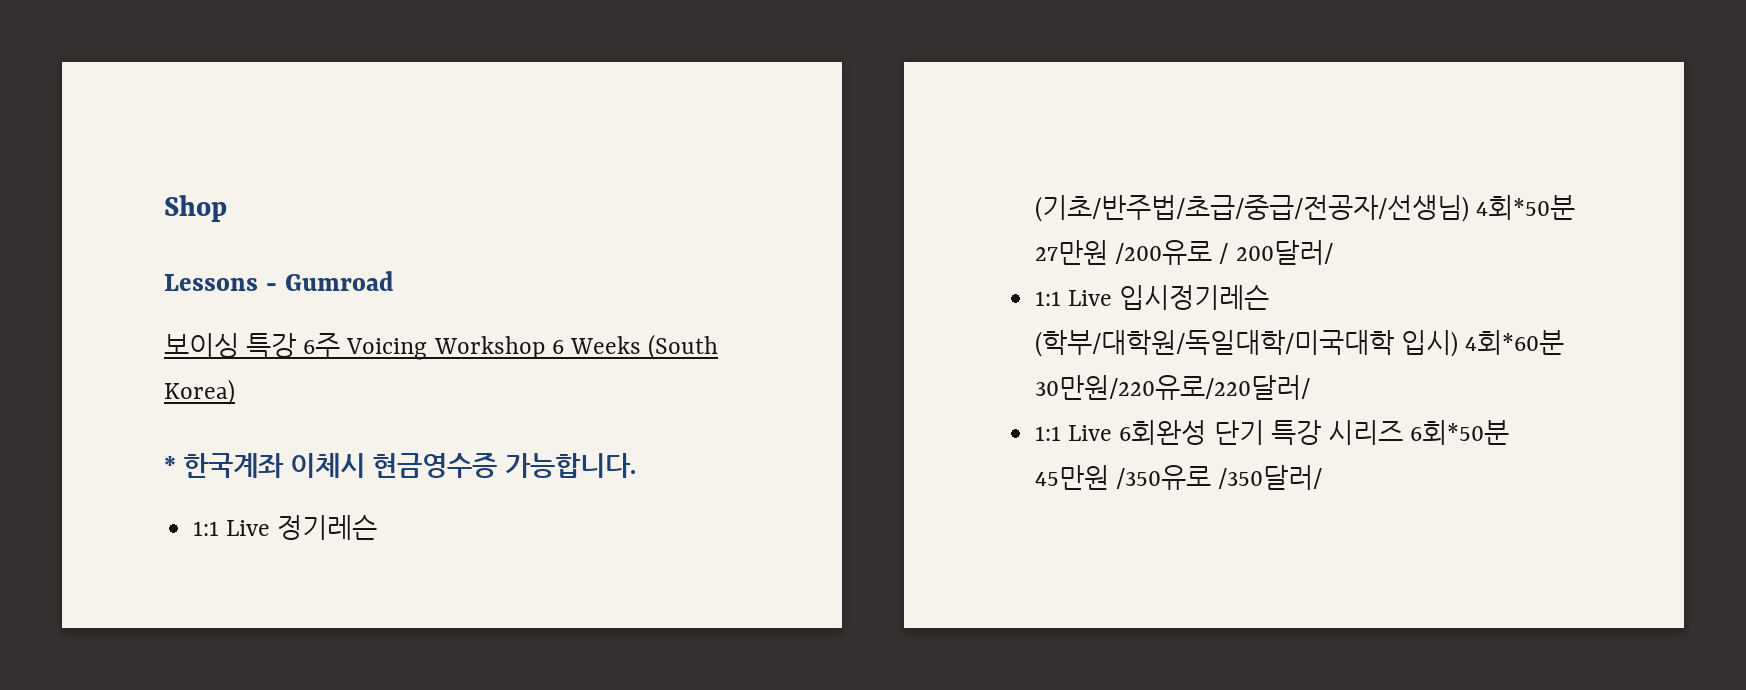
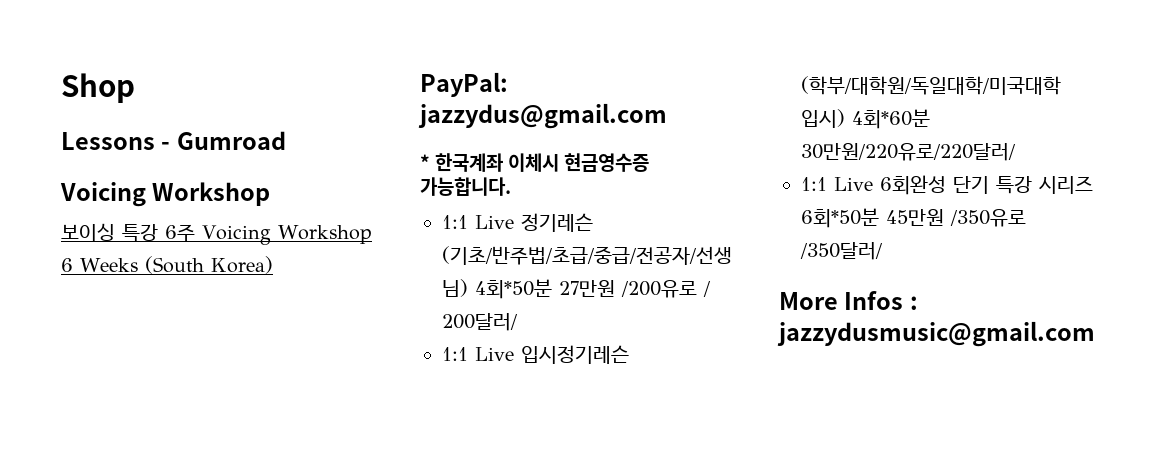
  Lessons - Gumroad
+ Voicing Workshop
+ PayPal: jazzydus@gmail.com
+ More Infos : jazzydusmusic@gmail.com

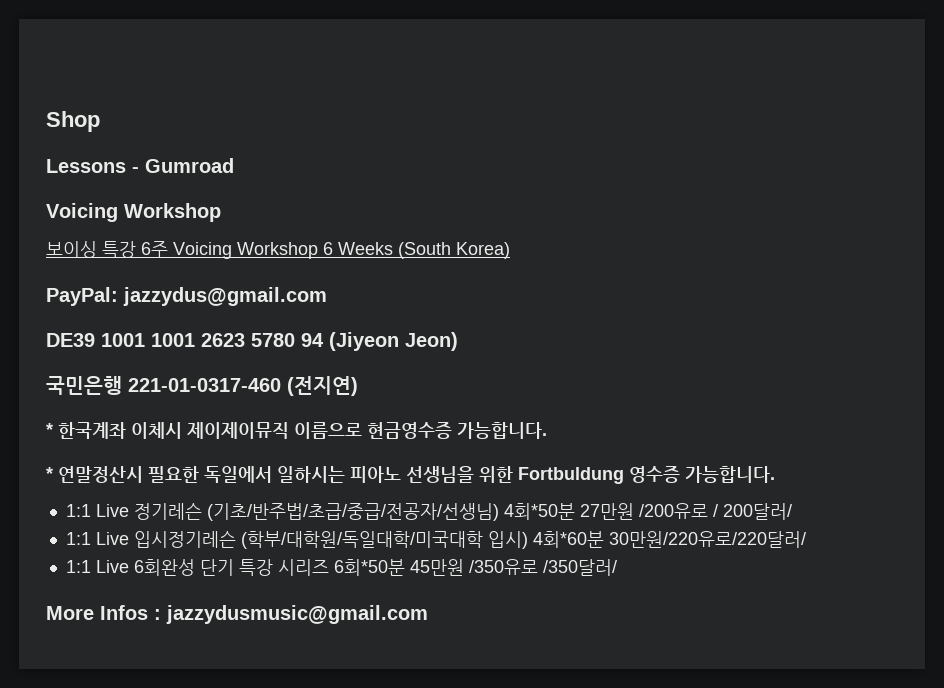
+ DE39 1001 1001 2623 5780 94 (Jiyeon Jeon)
+ 국민은행 221-01-0317-460 (전지연)
- * 한국계좌 이체시 현금영수증 가능합니다.
+ * 한국계좌 이체시 제이제이뮤직 이름으로 현금영수증 가능합니다.
+ * 연말정산시 필요한 독일에서 일하시는 피아노 선생님을 위한 Fortbuldung 영수증 가능합니다.

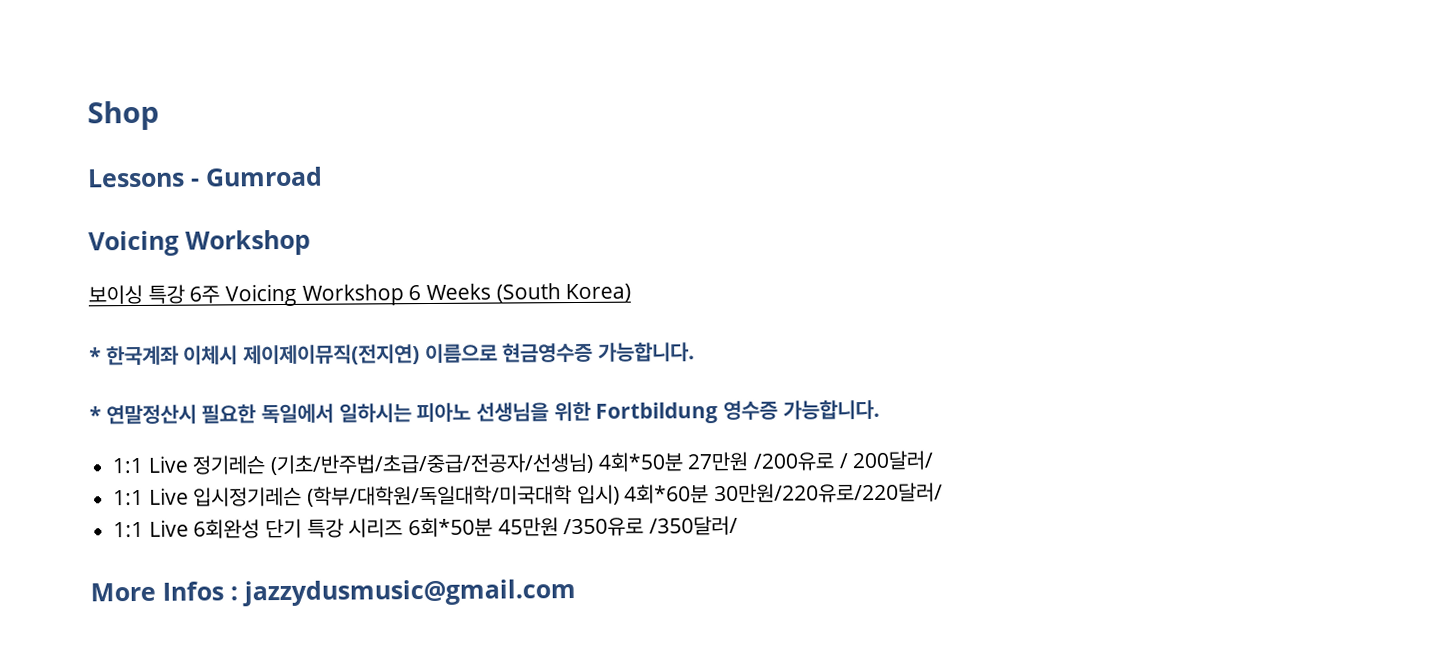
- PayPal: jazzydus@gmail.com
- DE39 1001 1001 2623 5780 94 (Jiyeon Jeon)
- 국민은행 221-01-0317-460 (전지연)
- * 한국계좌 이체시 제이제이뮤직 이름으로 현금영수증 가능합니다.
+ * 한국계좌 이체시 제이제이뮤직(전지연) 이름으로 현금영수증 가능합니다.
- * 연말정산시 필요한 독일에서 일하시는 피아노 선생님을 위한 Fortbuldung 영수증 가능합니다.
+ * 연말정산시 필요한 독일에서 일하시는 피아노 선생님을 위한 Fortbildung 영수증 가능합니다.

